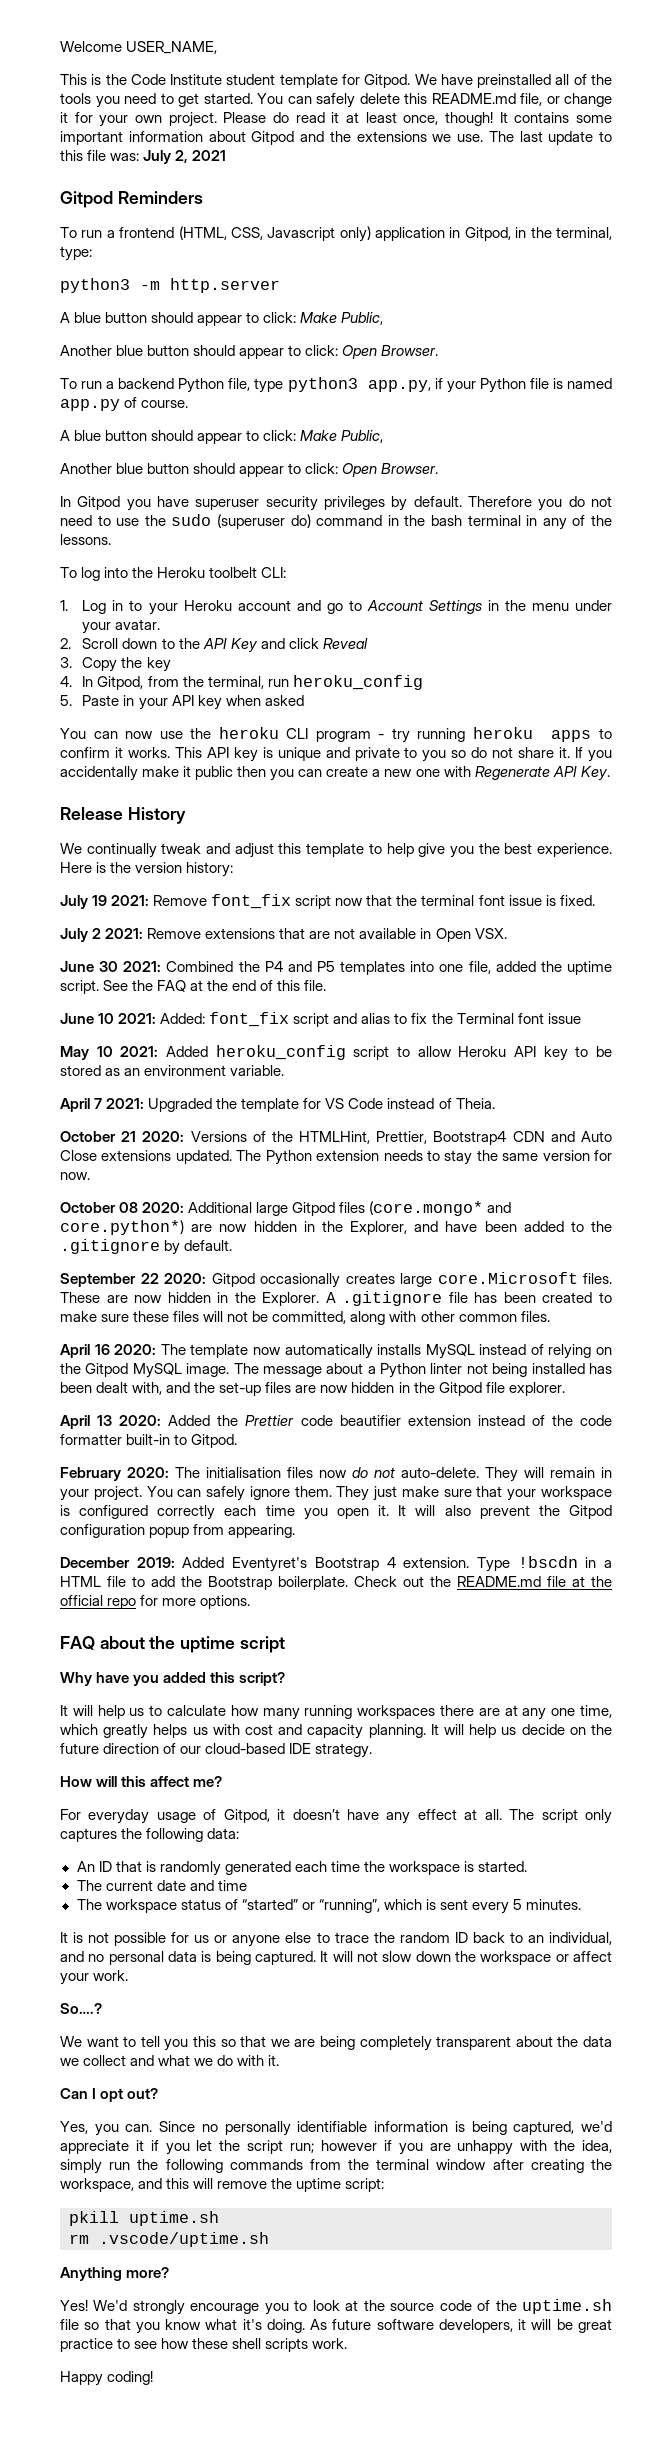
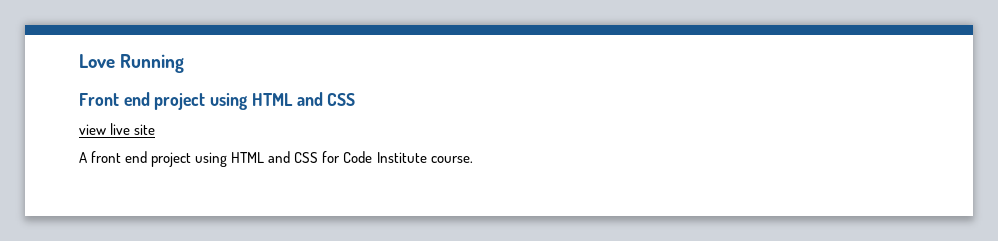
- Welcome USER_NAME,
- This is the Code Institute student template for Gitpod. We have preinstalled all of the tools you need to get started. You can safely delete this README.md file, or change it for your own project. Please do read it at least once, though! It contains some important information about Gitpod and the extensions we use. The last update to this file was: July 2, 2021
- Gitpod Reminders
- To run a frontend (HTML, CSS, Javascript only) application in Gitpod, in the terminal, type:
- python3 -m http.server
- A blue button should appear to click: Make Public,
- Another blue button should appear to click: Open Browser.
- To run a backend Python file, type python3 app.py, if your Python file is named app.py of course.
- A blue button should appear to click: Make Public,
- Another blue button should appear to click: Open Browser.
- In Gitpod you have superuser security privileges by default. Therefore you do not need to use the sudo (superuser do) command in the bash terminal in any of the lessons.
- To log into the Heroku toolbelt CLI:
- 1. Log in to your Heroku account and go to Account Settings in the menu under your avatar.
- 2. Scroll down to the API Key and click Reveal
- 3. Copy the key
- 4. In Gitpod, from the terminal, run heroku_config
- 5. Paste in your API key when asked
- You can now use the heroku CLI program - try running heroku apps to confirm it works. This API key is unique and private to you so do not share it. If you accidentally make it public then you can create a new one with Regenerate API Key.
- Release History
- We continually tweak and adjust this template to help give you the best experience. Here is the version history:
- July 19 2021: Remove font_fix script now that the terminal font issue is fixed.
- July 2 2021: Remove extensions that are not available in Open VSX.
- June 30 2021: Combined the P4 and P5 templates into one file, added the uptime script. See the FAQ at the end of this file.
- June 10 2021: Added: font_fix script and alias to fix the Terminal font issue
- May 10 2021: Added heroku_config script to allow Heroku API key to be stored as an environment variable.
- April 7 2021: Upgraded the template for VS Code instead of Theia.
- October 21 2020: Versions of the HTMLHint, Prettier, Bootstrap4 CDN and Auto Close extensions updated. The Python extension needs to stay the same version for now.
- October 08 2020: Additional large Gitpod files (core.mongo* and core.python*) are now hidden in the Explorer, and have been added to the .gitignore by default.
- September 22 2020: Gitpod occasionally creates large core.Microsoft files. These are now hidden in the Explorer. A .gitignore file has been created to make sure these files will not be committed, along with other common files.
- April 16 2020: The template now automatically installs MySQL instead of relying on the Gitpod MySQL image. The message about a Python linter not being installed has been dealt with, and the set-up files are now hidden in the Gitpod file explorer.
- April 13 2020: Added the Prettier code beautifier extension instead of the code formatter built-in to Gitpod.
- February 2020: The initialisation files now do not auto-delete. They will remain in your project. You can safely ignore them. They just make sure that your workspace is configured correctly each time you open it. It will also prevent the Gitpod configuration popup from appearing.
- December 2019: Added Eventyret's Bootstrap 4 extension. Type !bscdn in a HTML file to add the Bootstrap boilerplate. Check out the README.md file at the official repo for more options.
- FAQ about the uptime script
- Why have you added this script?
- It will help us to calculate how many running workspaces there are at any one time, which greatly helps us with cost and capacity planning. It will help us decide on the future direction of our cloud-based IDE strategy.
- How will this affect me?
- For everyday usage of Gitpod, it doesn’t have any effect at all. The script only captures the following data:
- An ID that is randomly generated each time the workspace is started.
- The current date and time
- The workspace status of “started” or “running”, which is sent every 5 minutes.
- It is not possible for us or anyone else to trace the random ID back to an individual, and no personal data is being captured. It will not slow down the workspace or affect your work.
- So….?
- We want to tell you this so that we are being completely transparent about the data we collect and what we do with it.
- Can I opt out?
- Yes, you can. Since no personally identifiable information is being captured, we'd appreciate it if you let the script run; however if you are unhappy with the idea, simply run the following commands from the terminal window after creating the workspace, and this will remove the uptime script:
- pkill uptime.sh
- rm .vscode/uptime.sh
- Anything more?
- Yes! We'd strongly encourage you to look at the source code of the uptime.sh file so that you know what it's doing. As future software developers, it will be great practice to see how these shell scripts work.
- Happy coding!
+ Love Running
+ Front end project using HTML and CSS
+ view live site
+ A front end project using HTML and CSS for Code Institute course.

